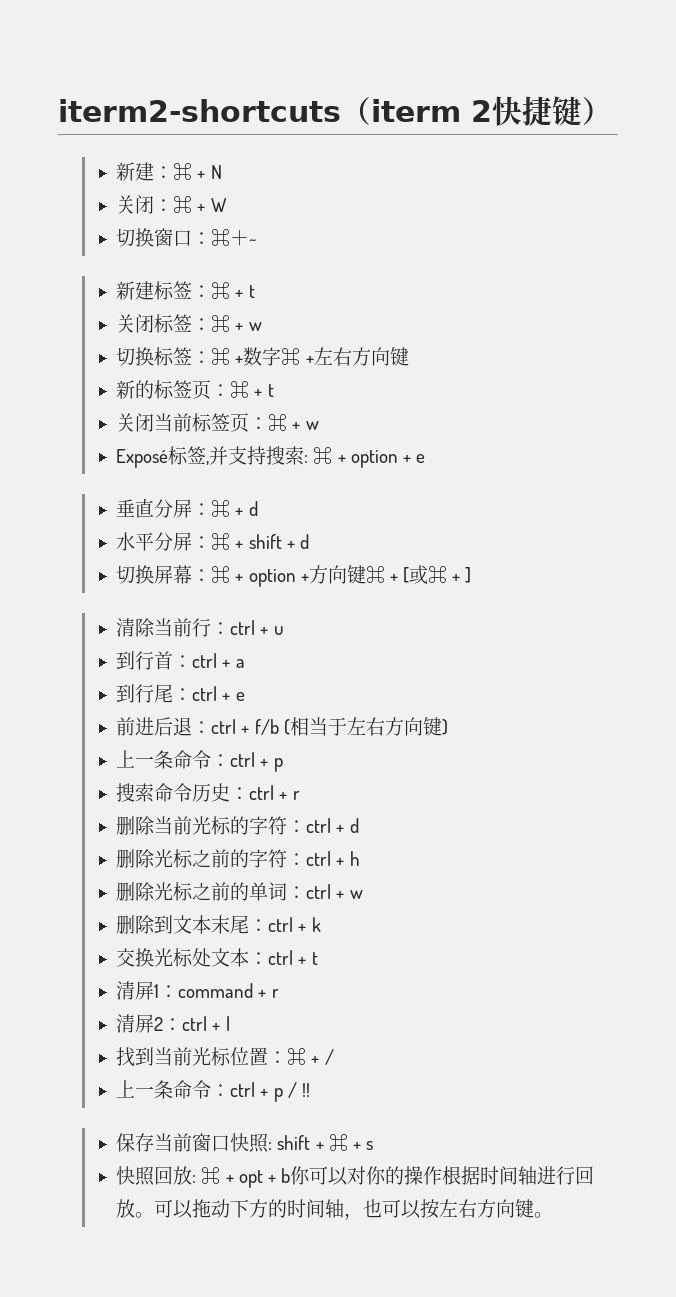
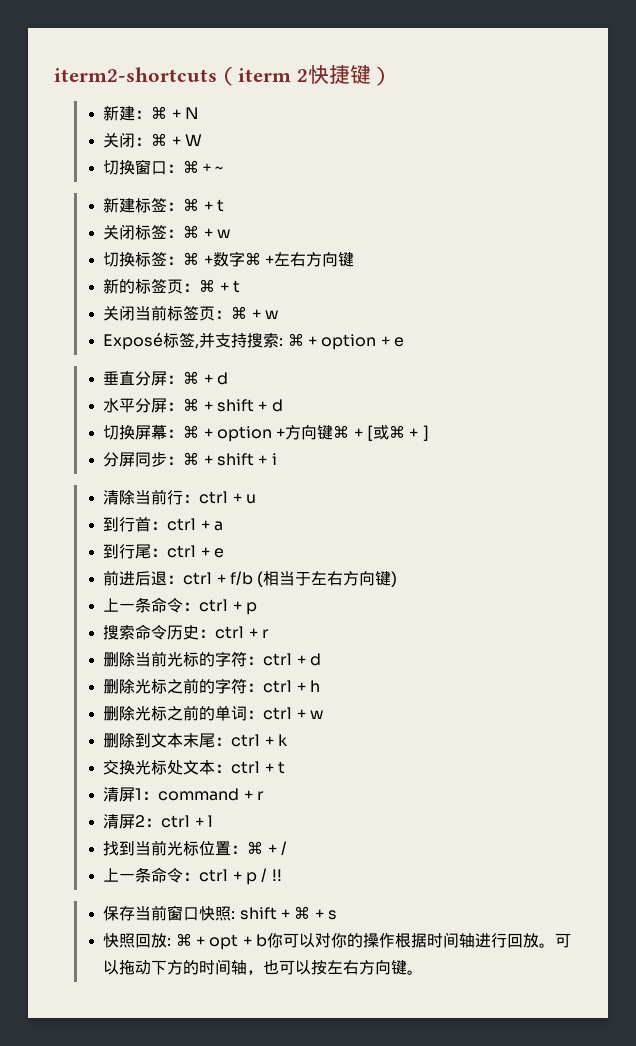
+ 分屏同步：⌘ + shift + i

